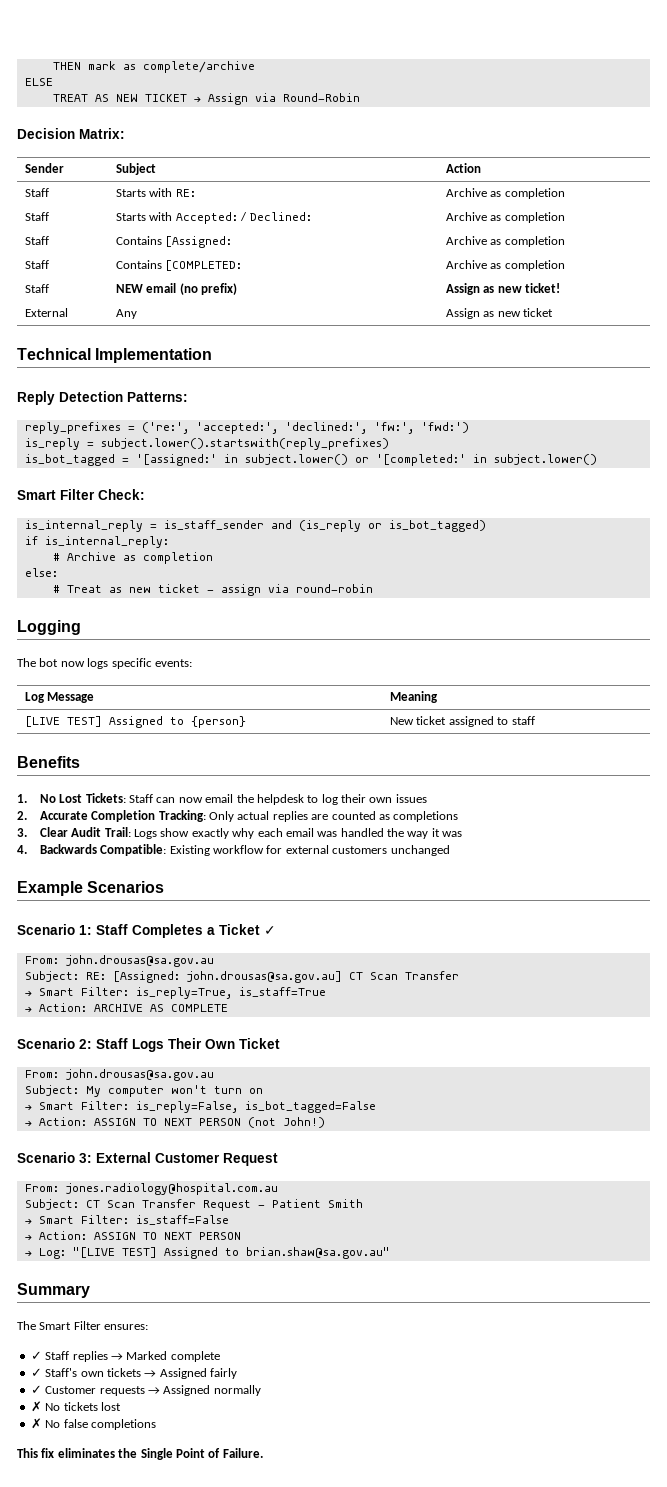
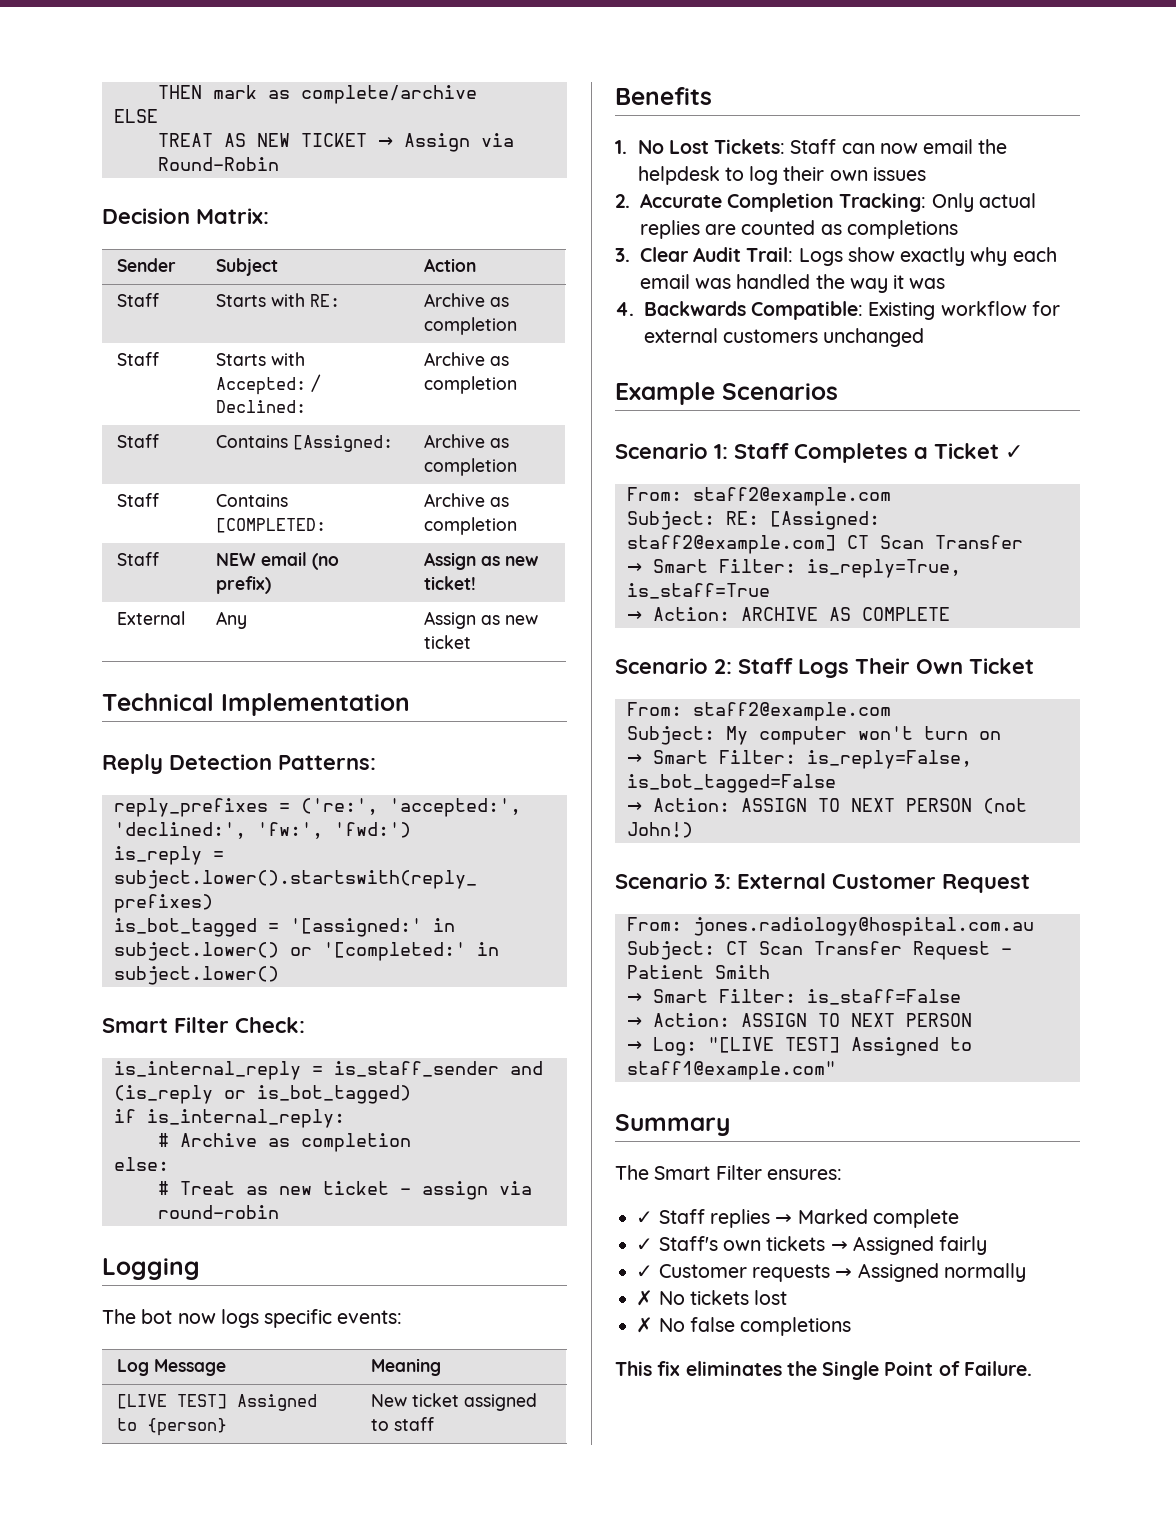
  Scenario 1: Staff Completes a Ticket ✓
- From: john.drousas@sa.gov.au
+ From: staff2@example.com
- Subject: RE: [Assigned: john.drousas@sa.gov.au] CT Scan Transfer
+ Subject: RE: [Assigned: staff2@example.com] CT Scan Transfer
  Scenario 2: Staff Logs Their Own Ticket
- From: john.drousas@sa.gov.au
+ From: staff2@example.com
- → Log: "[LIVE TEST] Assigned to brian.shaw@sa.gov.au"
+ → Log: "[LIVE TEST] Assigned to staff1@example.com"

